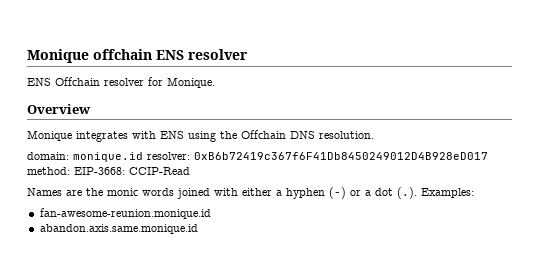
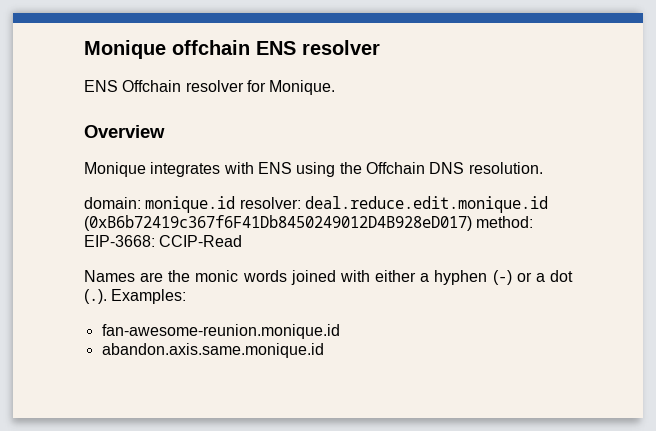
- domain: monique.id resolver: 0xB6b72419c367f6F41Db8450249012D4B928eD017 method: EIP-3668: CCIP-Read
+ domain: monique.id resolver: deal.reduce.edit.monique.id (0xB6b72419c367f6F41Db8450249012D4B928eD017) method: EIP-3668: CCIP-Read

